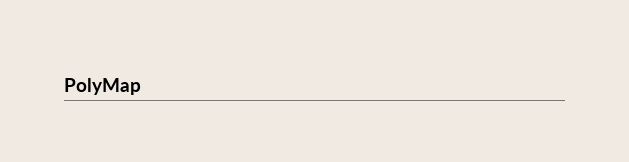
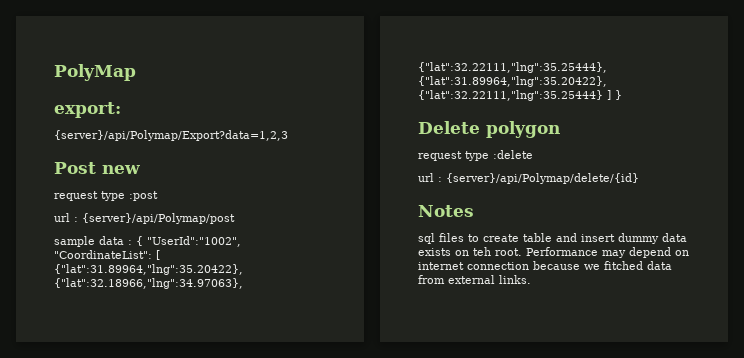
+ export:
+ {server}/api/Polymap/Export?data=1,2,3
+ Post new
+ request type :post
+ url : {server}/api/Polymap/post
+ sample data : { "UserId":"1002", "CoordinateList": [ {"lat":31.89964,"lng":35.20422}, {"lat":32.18966,"lng":34.97063}, {"lat":32.22111,"lng":35.25444}, {"lat":31.89964,"lng":35.20422}, {"lat":32.22111,"lng":35.25444} ] }
+ Delete polygon
+ request type :delete
+ url : {server}/api/Polymap/delete/{id}
+ Notes
+ sql files to create table and insert dummy data exists on teh root. Performance may depend on internet connection because we fitched data from external links.

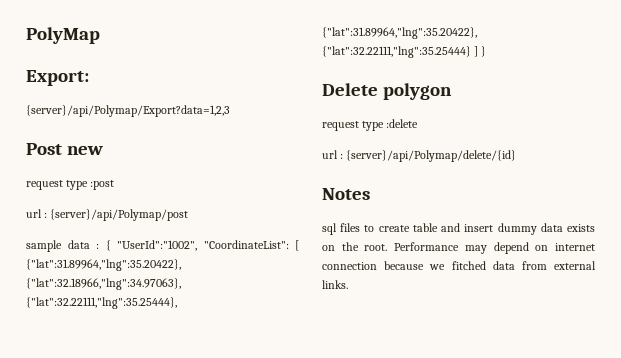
- export:
+ Export:
- sql files to create table and insert dummy data exists on teh root.
+ sql files to create table and insert dummy data exists on the root.

